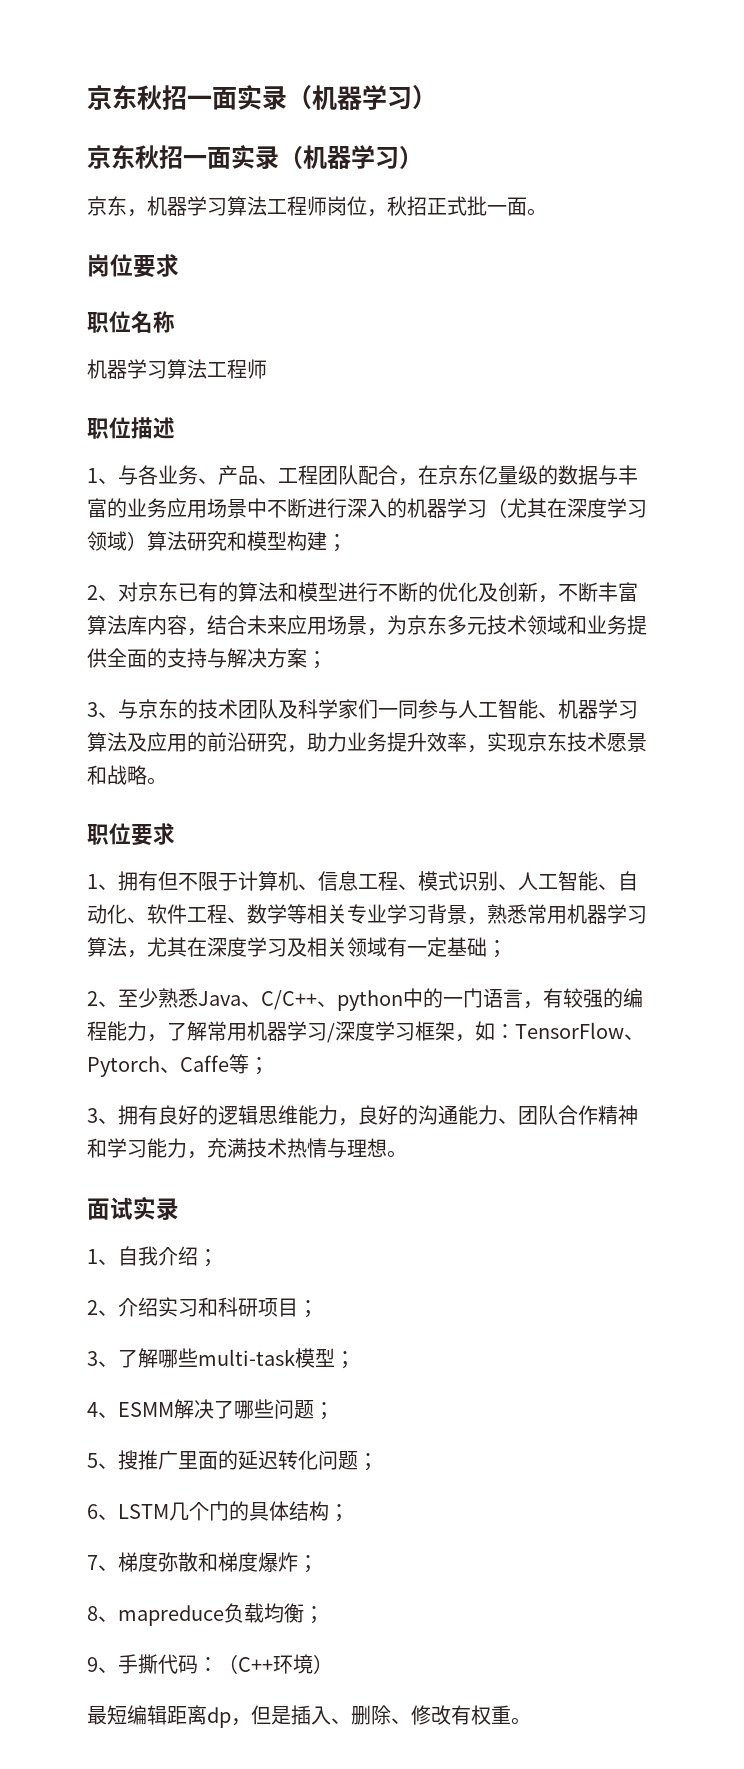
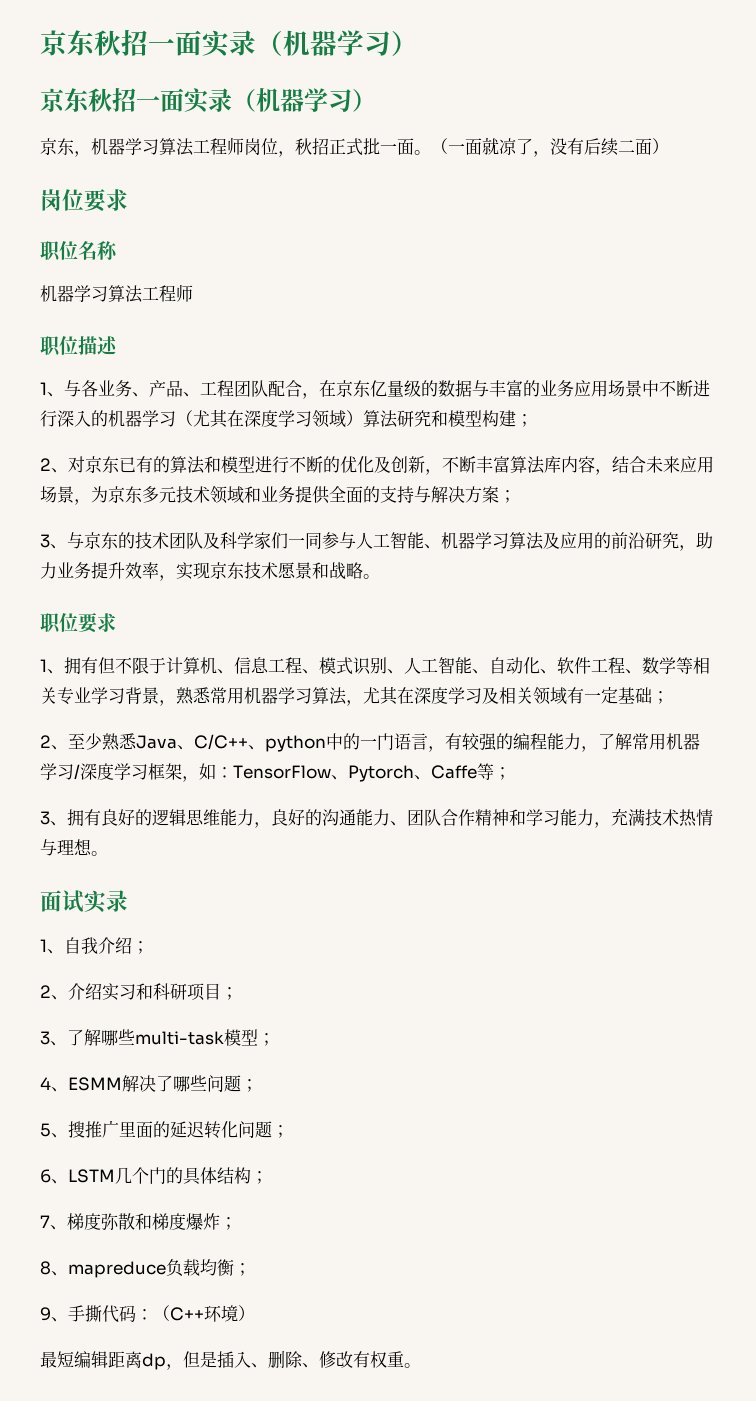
+ （一面就凉了，没有后续二面）

